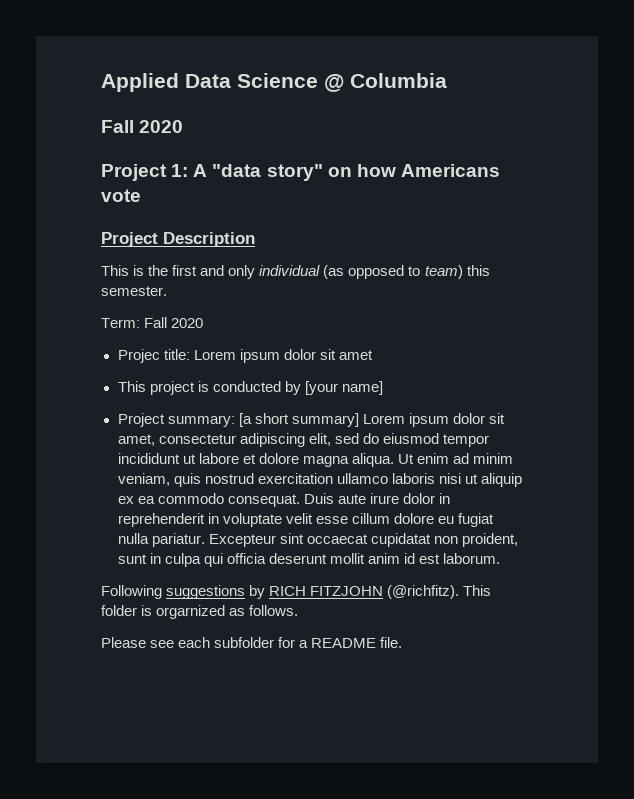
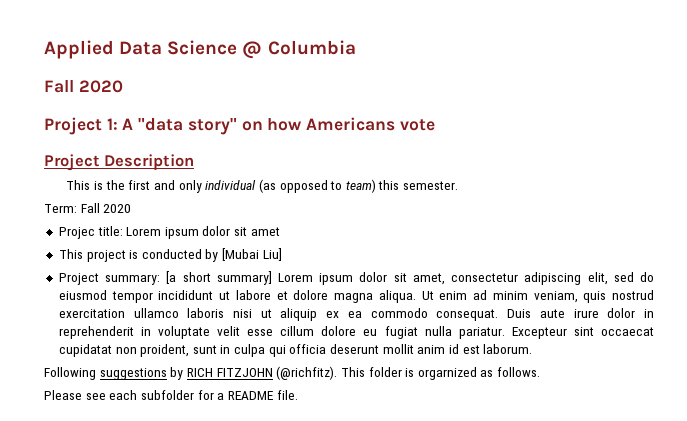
- This project is conducted by [your name]
+ This project is conducted by [Mubai Liu]

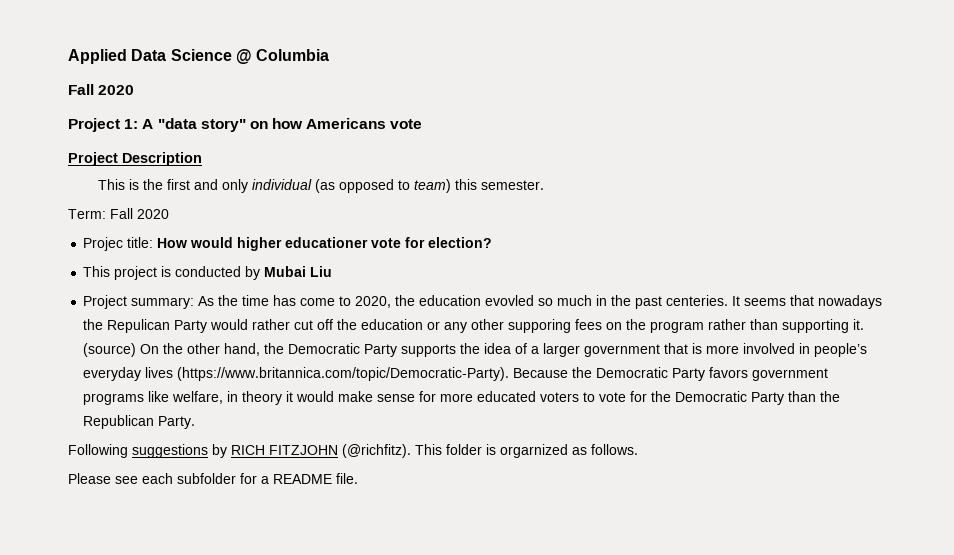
- Projec title: Lorem ipsum dolor sit amet
+ Projec title: How would higher educationer vote for election?
- This project is conducted by [Mubai Liu]
+ This project is conducted by Mubai Liu
- Project summary: [a short summary] Lorem ipsum dolor sit amet, consectetur adipiscing elit, sed do eiusmod tempor incididunt ut labore et dolore magna aliqua. Ut enim ad minim veniam, quis nostrud exercitation ullamco laboris nisi ut aliquip ex ea commodo consequat. Duis aute irure dolor in reprehenderit in voluptate velit esse cillum dolore eu fugiat nulla pariatur. Excepteur sint occaecat cupidatat non proident, sunt in culpa qui officia deserunt mollit anim id est laborum.
+ Project summary: As the time has come to 2020, the education evovled so much in the past centeries. It seems that nowadays the Repulican Party would rather cut off the education or any other supporing fees on the program rather than supporting it. (source) On the other hand, the Democratic Party supports the idea of a larger government that is more involved in people’s everyday lives (https://www.britannica.com/topic/Democratic-Party). Because the Democratic Party favors government programs like welfare, in theory it would make sense for more educated voters to vote for the Democratic Party than the Republican Party.

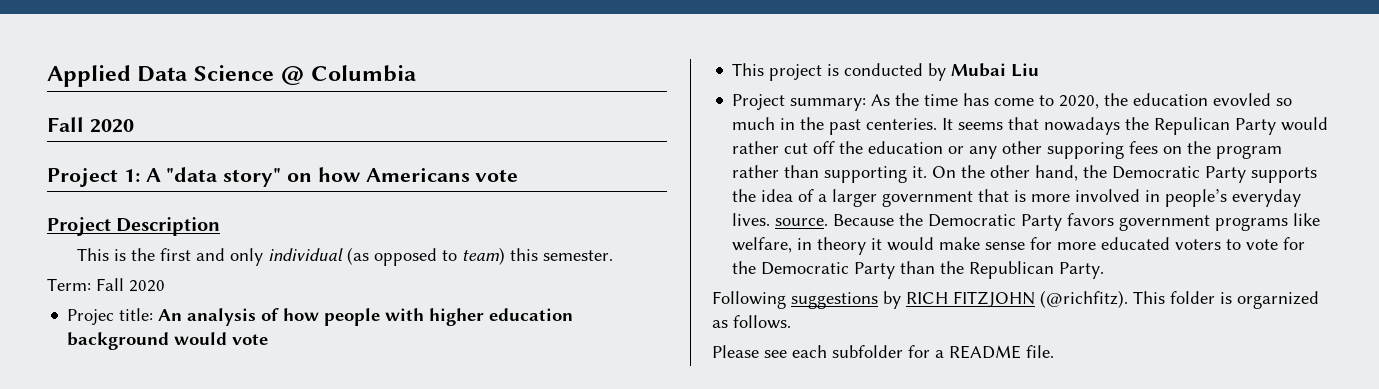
- Projec title: How would higher educationer vote for election?
+ Projec title: An analysis of how people with higher education background would vote
- (source) On the other hand, the Democratic Party supports the idea of a larger government that is more involved in people’s everyday lives (https://www.britannica.com/topic/Democratic-Party). Because the Democratic Party favors government programs like welfare, in theory it would make sense for more educated voters to vote for the Democratic Party than the Republican Party.
+ On the other hand, the Democratic Party supports the idea of a larger government that is more involved in people’s everyday lives. source. Because the Democratic Party favors government programs like welfare, in theory it would make sense for more educated voters to vote for the Democratic Party than the Republican Party.

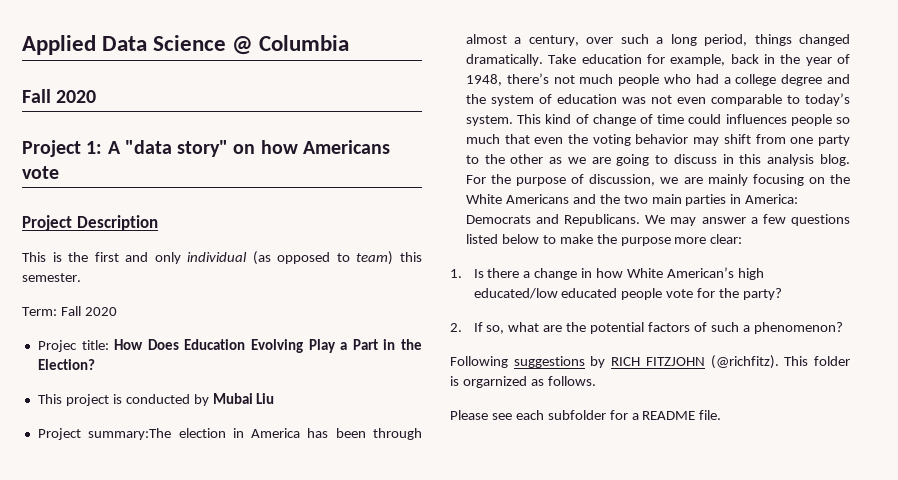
- Projec title: An analysis of how people with higher education background would vote
+ Projec title: How Does Education Evolving Play a Part in the Election?
- Project summary: As the time has come to 2020, the education evovled so much in the past centeries. It seems that nowadays the Repulican Party would rather cut off the education or any other supporing fees on the program rather than supporting it. On the other hand, the Democratic Party supports the idea of a larger government that is more involved in people’s everyday lives. source. Because the Democratic Party favors government programs like welfare, in theory it would make sense for more educated voters to vote for the Democratic Party than the Republican Party.
+ Project summary:The election in America has been through almost a century, over such a long period, things changed dramatically. Take education for example, back in the year of 1948, there’s not much people who had a college degree and the system of education was not even comparable to today’s system. This kind of change of time could influences people so much that even the voting behavior may shift from one party to the other as we are going to discuss in this analysis blog. For the purpose of discussion, we are mainly focusing on the White Americans and the two main parties in America: Democrats and Republicans. We may answer a few questions listed below to make the purpose more clear:
+ 1. Is there a change in how White American’s high educated/low educated people vote for the party?
+ 2. If so, what are the potential factors of such a phenomenon?

